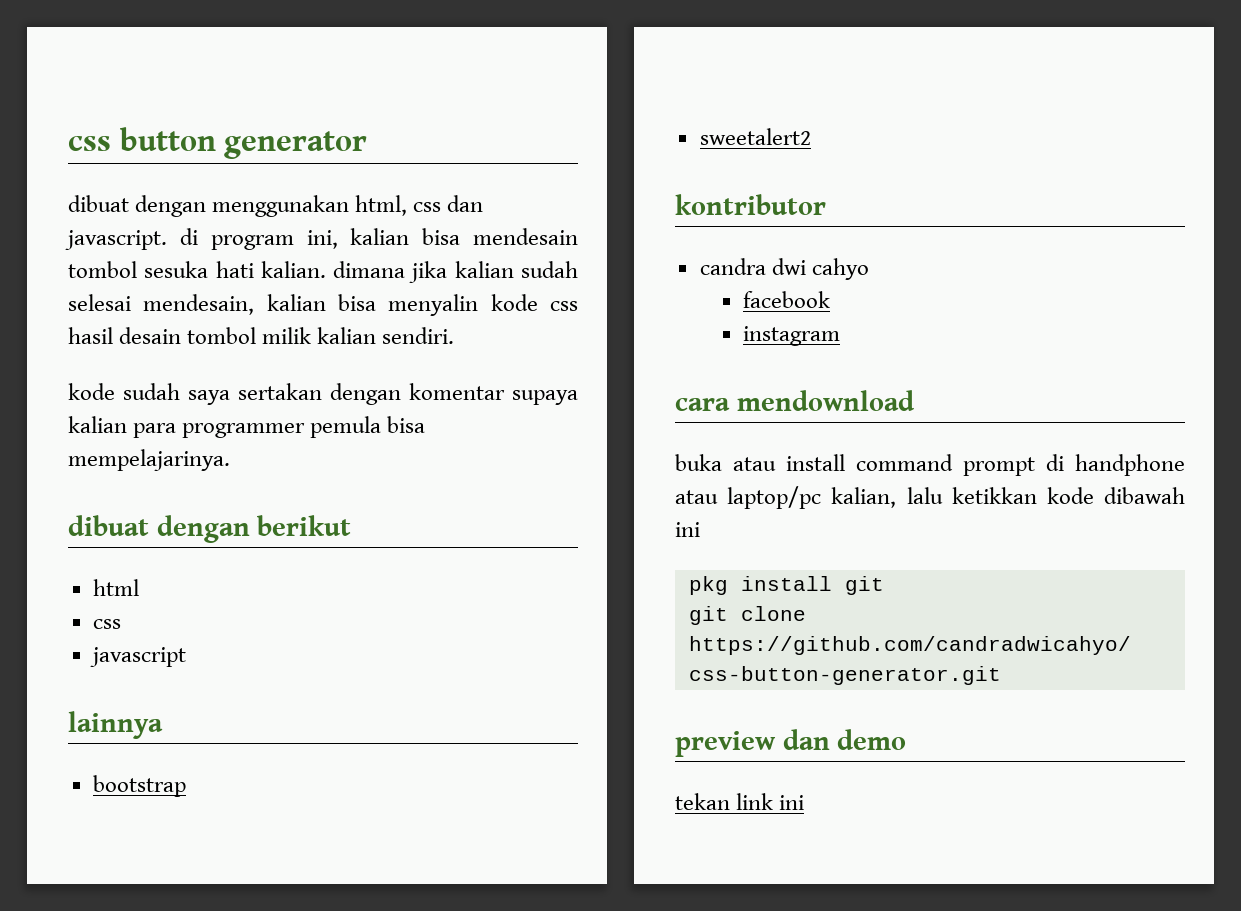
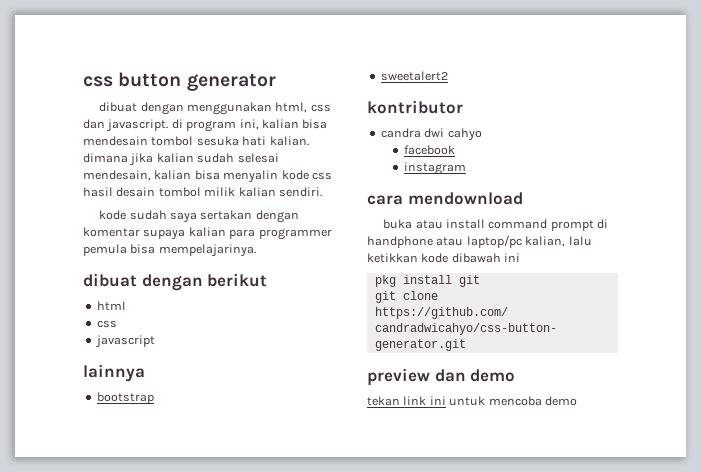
- tekan link ini
+ tekan link ini untuk mencoba demo

